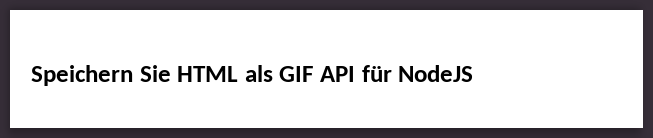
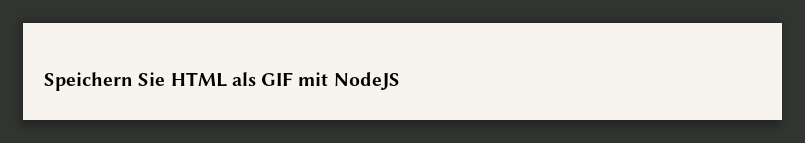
- Speichern Sie HTML als GIF API für NodeJS
+ Speichern Sie HTML als GIF mit NodeJS

